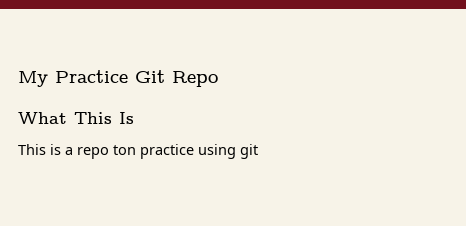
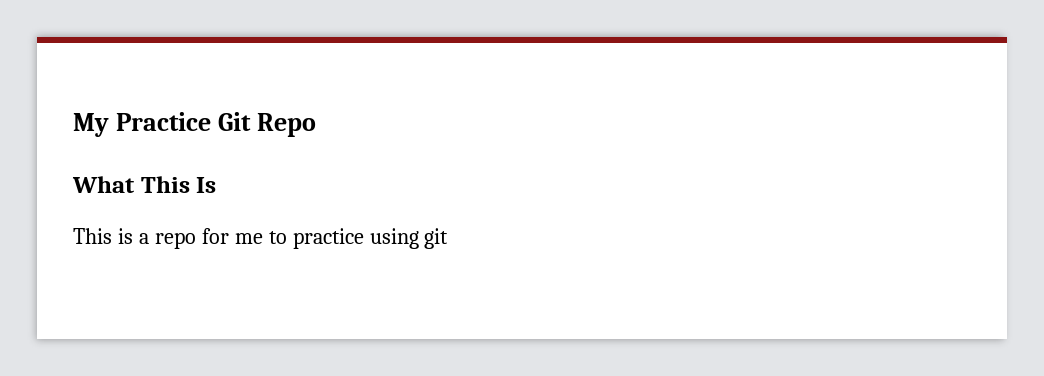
- This is a repo ton practice using git
+ This is a repo for me to practice using git

